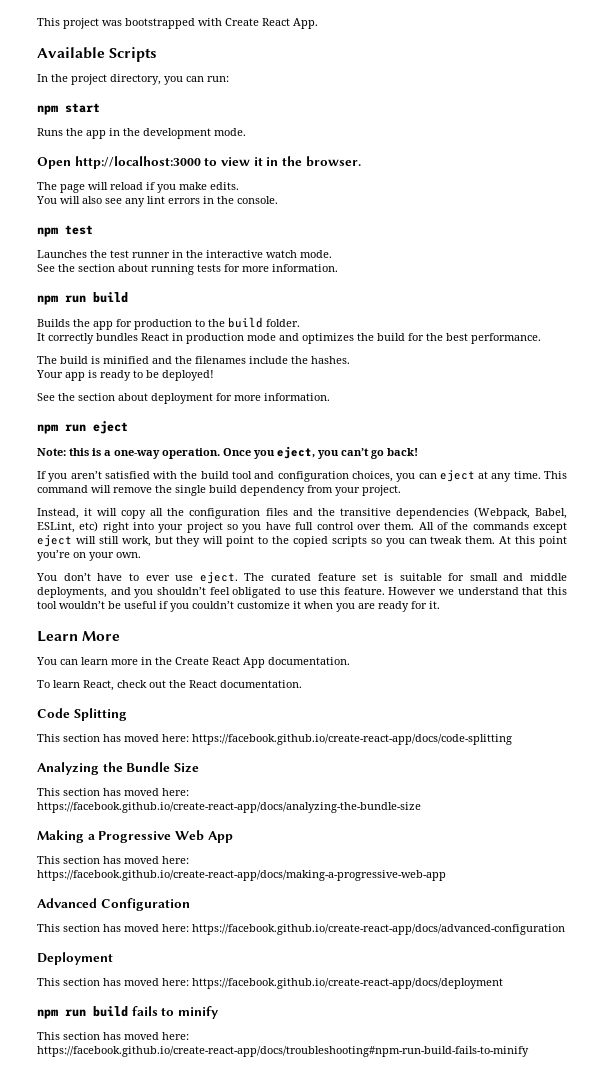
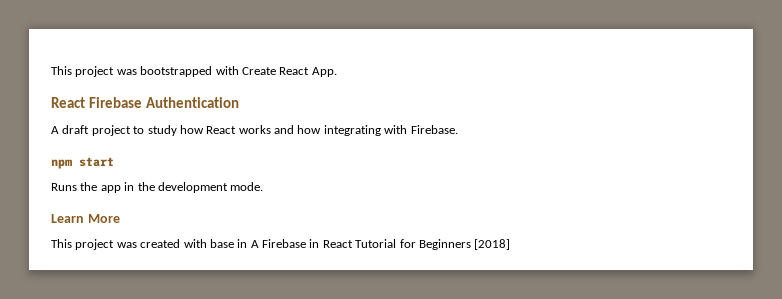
- Available Scripts
- In the project directory, you can run:
+ React Firebase Authentication
+ A draft project to study how React works and how integrating with Firebase.
- Open http://localhost:3000 to view it in the browser.
- The page will reload if you make edits.
- You will also see any lint errors in the console.
- npm test
- Launches the test runner in the interactive watch mode.
- See the section about running tests for more information.
- npm run build
- Builds the app for production to the build folder.
- It correctly bundles React in production mode and optimizes the build for the best performance.
- The build is minified and the filenames include the hashes.
- Your app is ready to be deployed!
- See the section about deployment for more information.
- npm run eject
- Note: this is a one-way operation. Once you eject, you can’t go back!
- If you aren’t satisfied with the build tool and configuration choices, you can eject at any time. This command will remove the single build dependency from your project.
- Instead, it will copy all the configuration files and the transitive dependencies (Webpack, Babel, ESLint, etc) right into your project so you have full control over them. All of the commands except eject will still work, but they will point to the copied scripts so you can tweak them. At this point you’re on your own.
- You don’t have to ever use eject. The curated feature set is suitable for small and middle deployments, and you shouldn’t feel obligated to use this feature. However we understand that this tool wouldn’t be useful if you couldn’t customize it when you are ready for it.
  Learn More
- You can learn more in the Create React App documentation.
- To learn React, check out the React documentation.
- Code Splitting
- This section has moved here: https://facebook.github.io/create-react-app/docs/code-splitting
- Analyzing the Bundle Size
- This section has moved here: https://facebook.github.io/create-react-app/docs/analyzing-the-bundle-size
- Making a Progressive Web App
- This section has moved here: https://facebook.github.io/create-react-app/docs/making-a-progressive-web-app
- Advanced Configuration
- This section has moved here: https://facebook.github.io/create-react-app/docs/advanced-configuration
- Deployment
- This section has moved here: https://facebook.github.io/create-react-app/docs/deployment
- npm run build fails to minify
- This section has moved here: https://facebook.github.io/create-react-app/docs/troubleshooting#npm-run-build-fails-to-minify
+ This project was created with base in A Firebase in React Tutorial for Beginners [2018]

